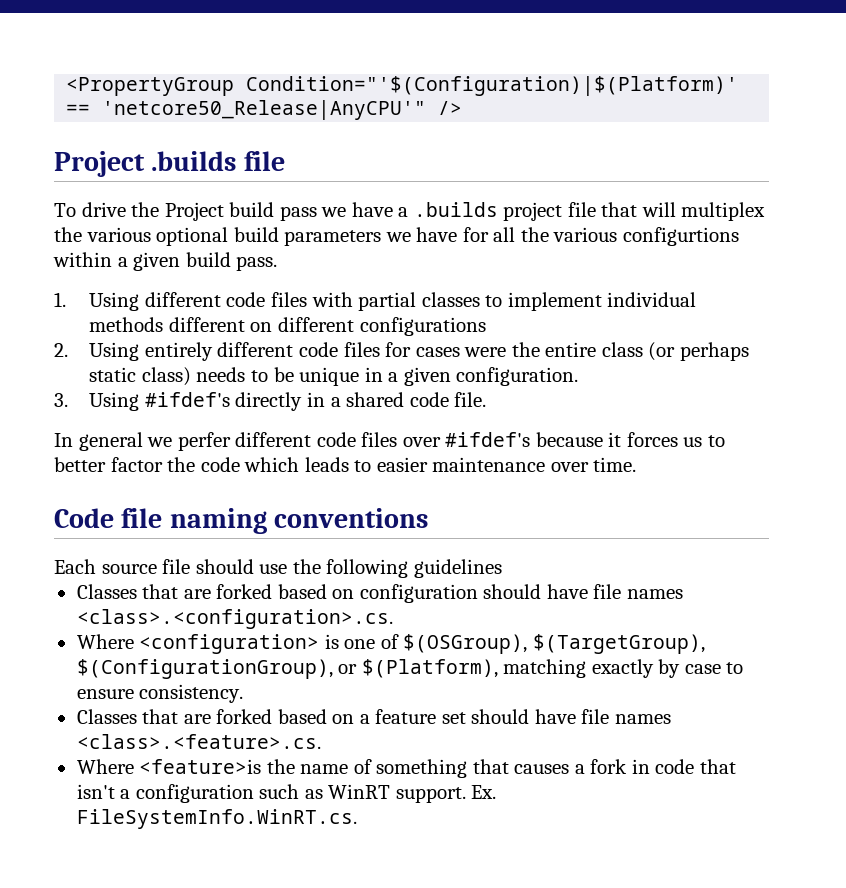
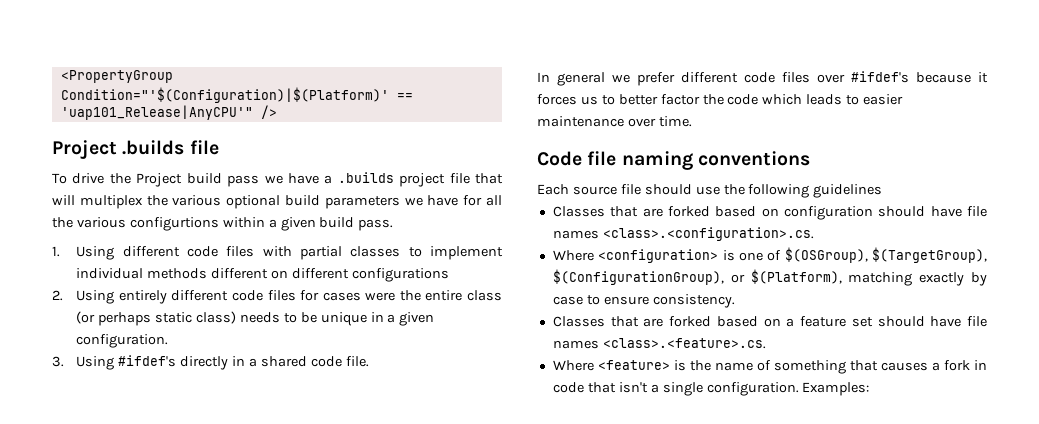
- <PropertyGroup Condition="'$(Configuration)|$(Platform)' == 'netcore50_Release|AnyCPU'" />
+ <PropertyGroup Condition="'$(Configuration)|$(Platform)' == 'uap101_Release|AnyCPU'" />
- In general we perfer different code files over #ifdef's because it forces us to better factor the code which leads to easier maintenance over time.
+ In general we prefer different code files over #ifdef's because it forces us to better factor the code which leads to easier maintenance over time.
- Where <feature>is the name of something that causes a fork in code that isn't a configuration such as WinRT support. Ex. FileSystemInfo.WinRT.cs.
+ Where <feature> is the name of something that causes a fork in code that isn't a single configuration. Examples:

